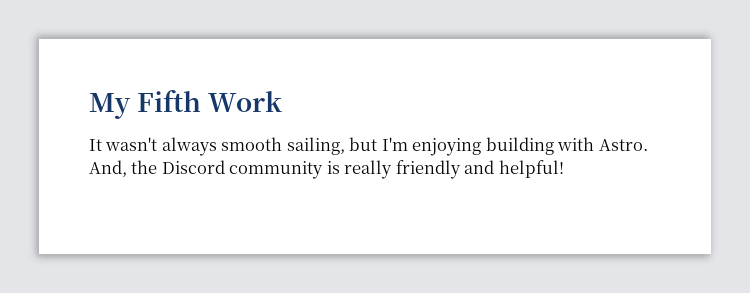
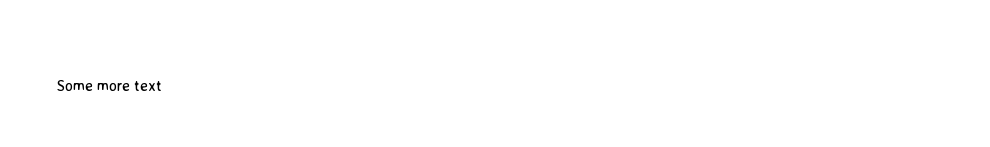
- My Fifth Work
- It wasn't always smooth sailing, but I'm enjoying building with Astro. And, the Discord community is really friendly and helpful!
+ Some more text

